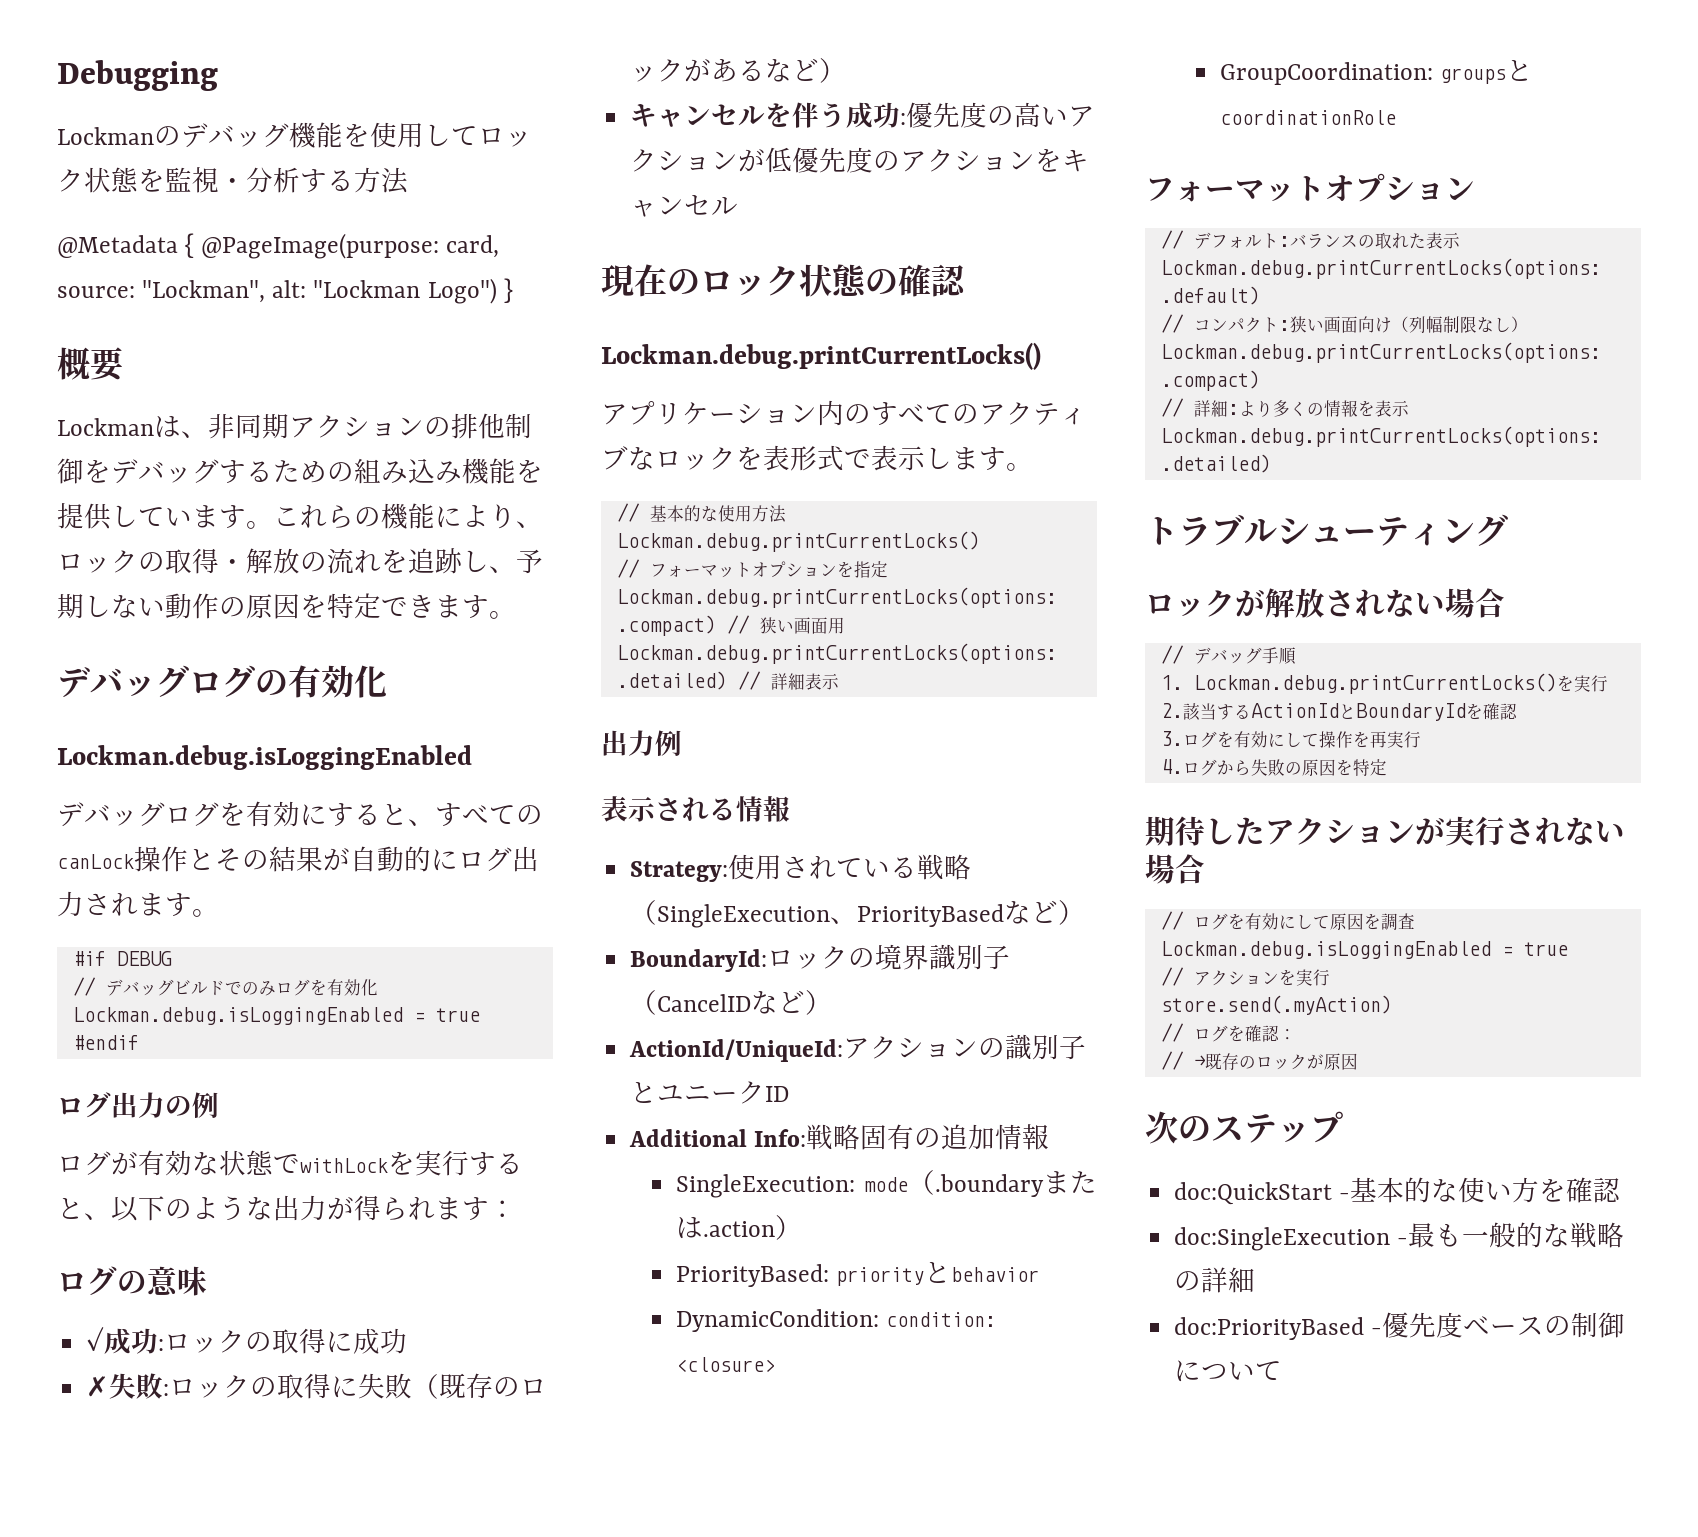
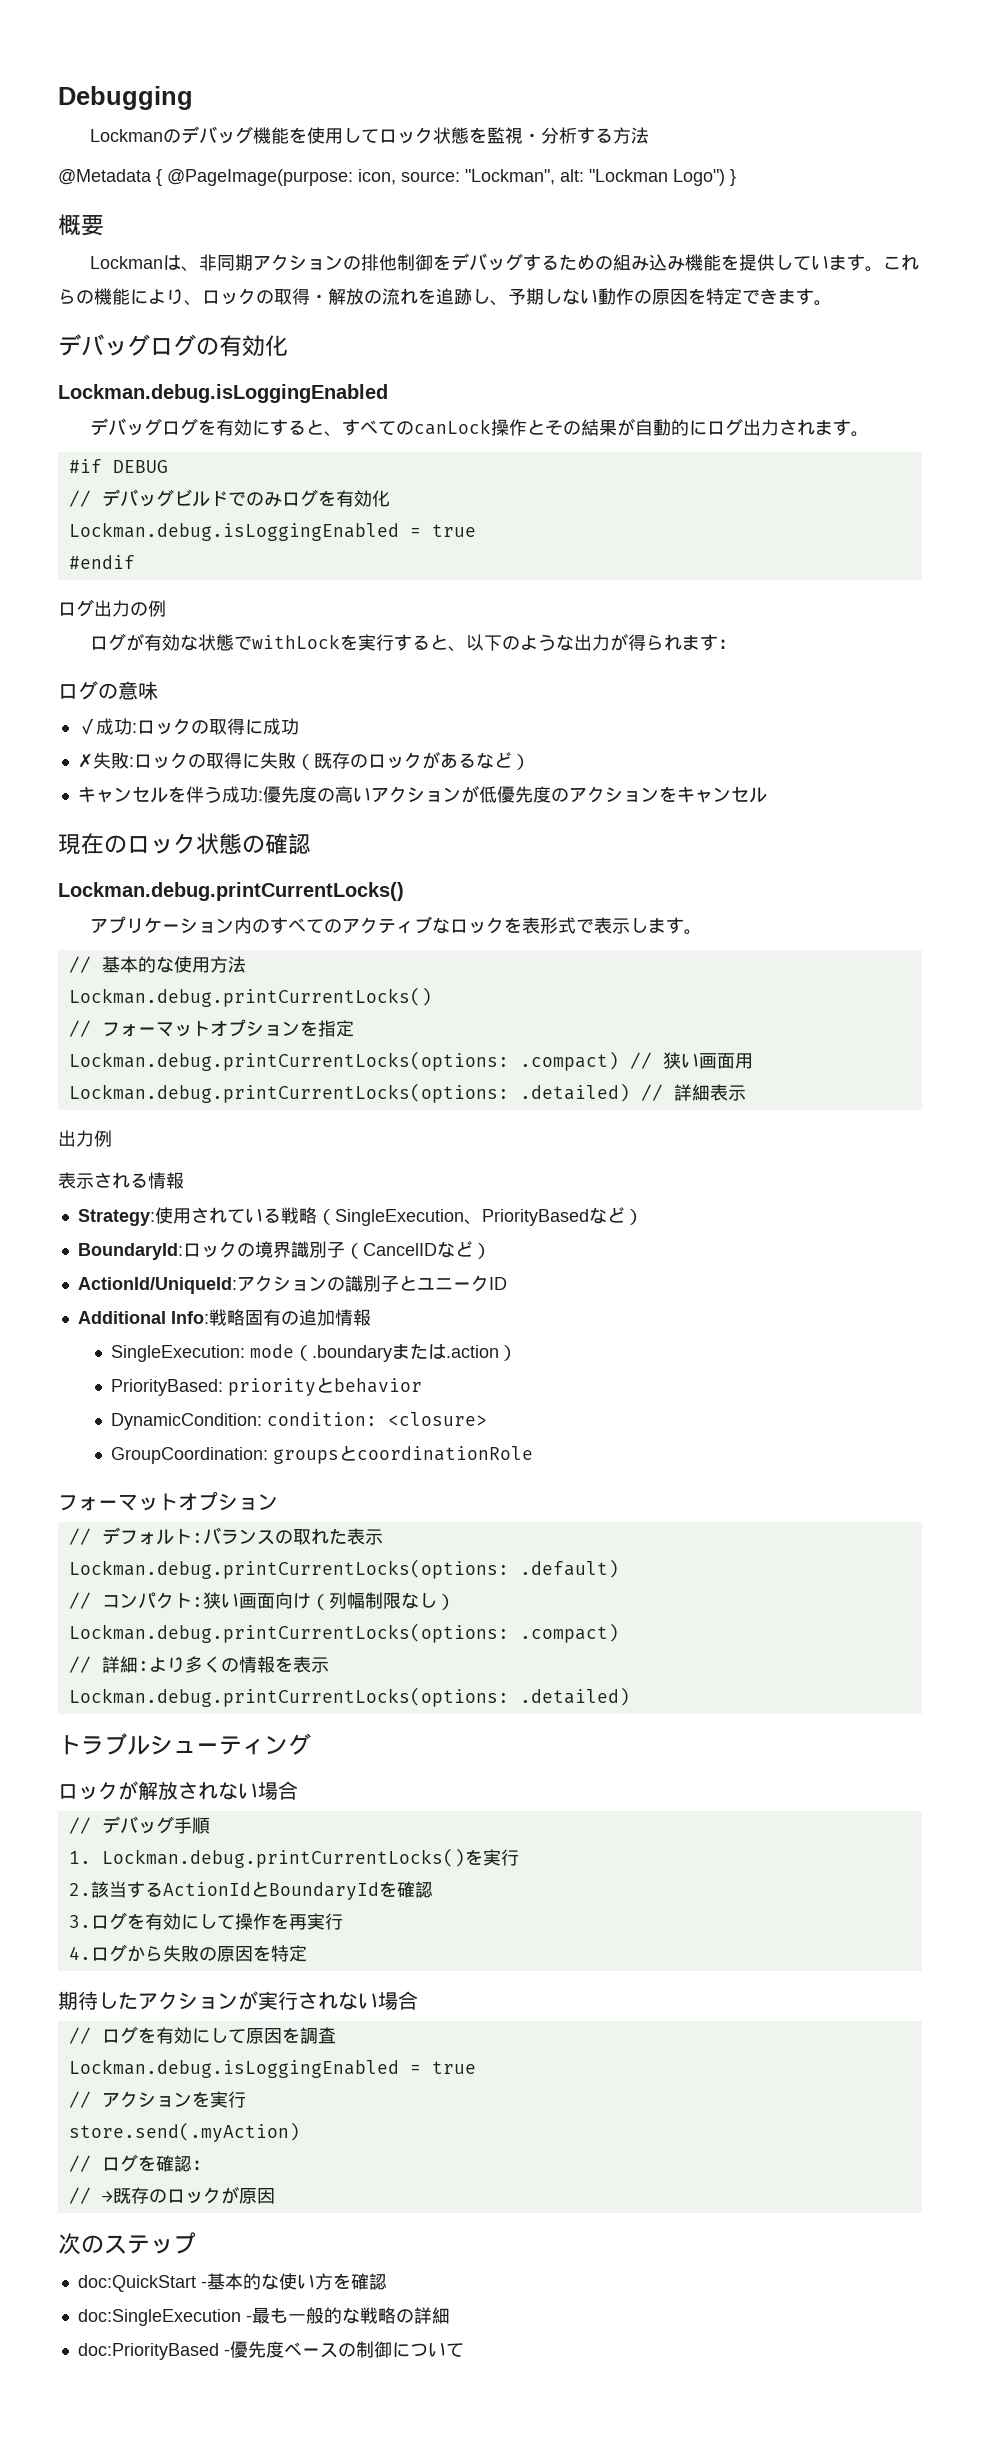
- @Metadata { @PageImage(purpose: card, source: "Lockman", alt: "Lockman Logo") }
+ @Metadata { @PageImage(purpose: icon, source: "Lockman", alt: "Lockman Logo") }

